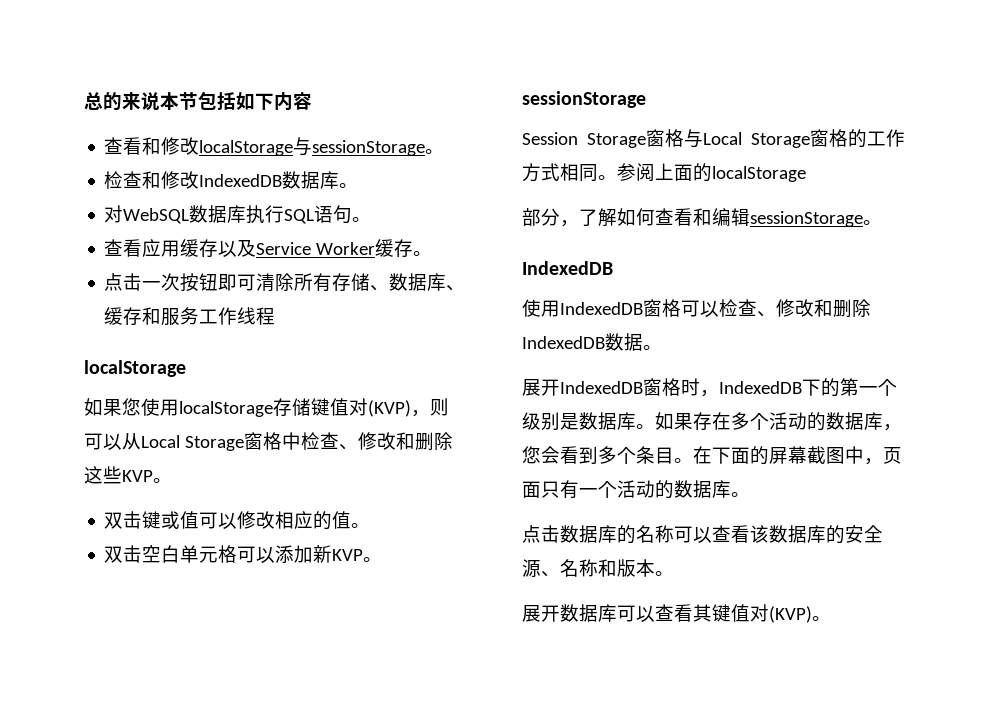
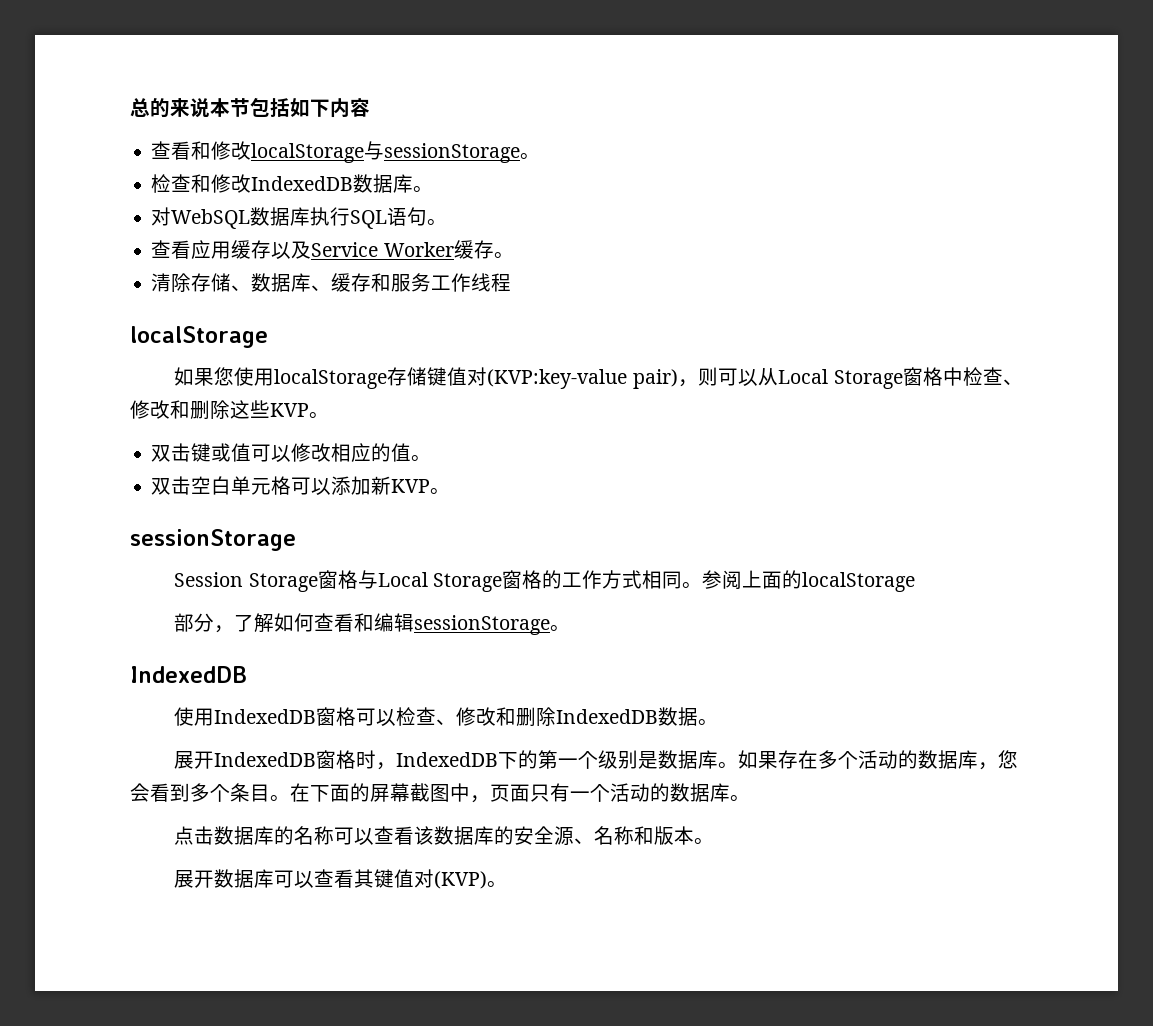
- 点击一次按钮即可清除所有存储、数据库、缓存和服务工作线程
+ 清除存储、数据库、缓存和服务工作线程
- 如果您使用localStorage存储键值对(KVP)，则可以从Local Storage窗格中检查、修改和删除这些KVP。
+ 如果您使用localStorage存储键值对(KVP:key-value pair)，则可以从Local Storage窗格中检查、修改和删除这些KVP。

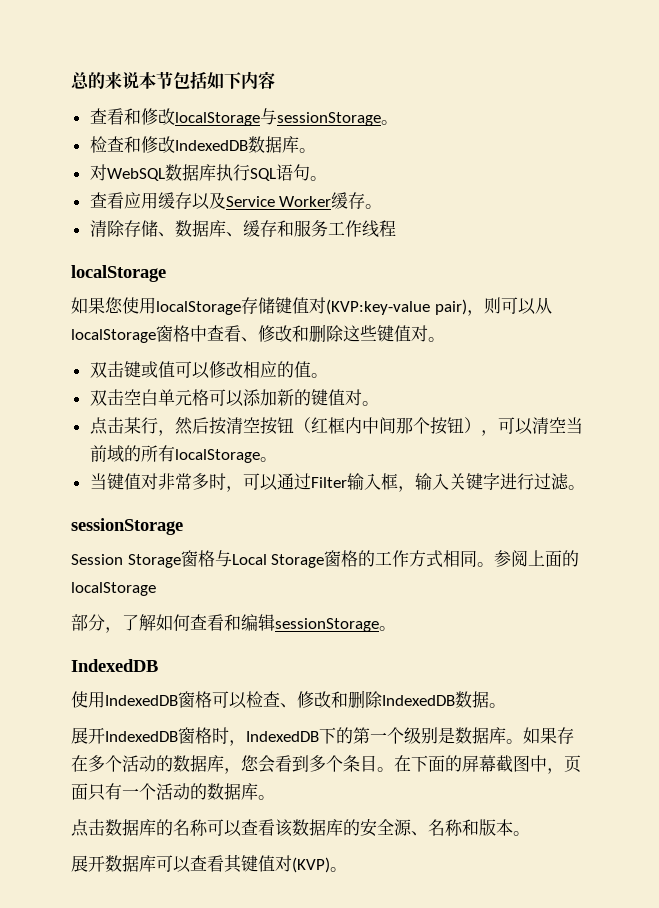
- 如果您使用localStorage存储键值对(KVP:key-value pair)，则可以从Local Storage窗格中检查、修改和删除这些KVP。
+ 如果您使用localStorage存储键值对(KVP:key-value pair)，则可以从localStorage窗格中查看、修改和删除这些键值对。
- 双击空白单元格可以添加新KVP。
+ 双击空白单元格可以添加新的键值对。
+ 点击某行，然后按清空按钮（红框内中间那个按钮），可以清空当前域的所有localStorage。
+ 当键值对非常多时，可以通过Filter输入框，输入关键字进行过滤。

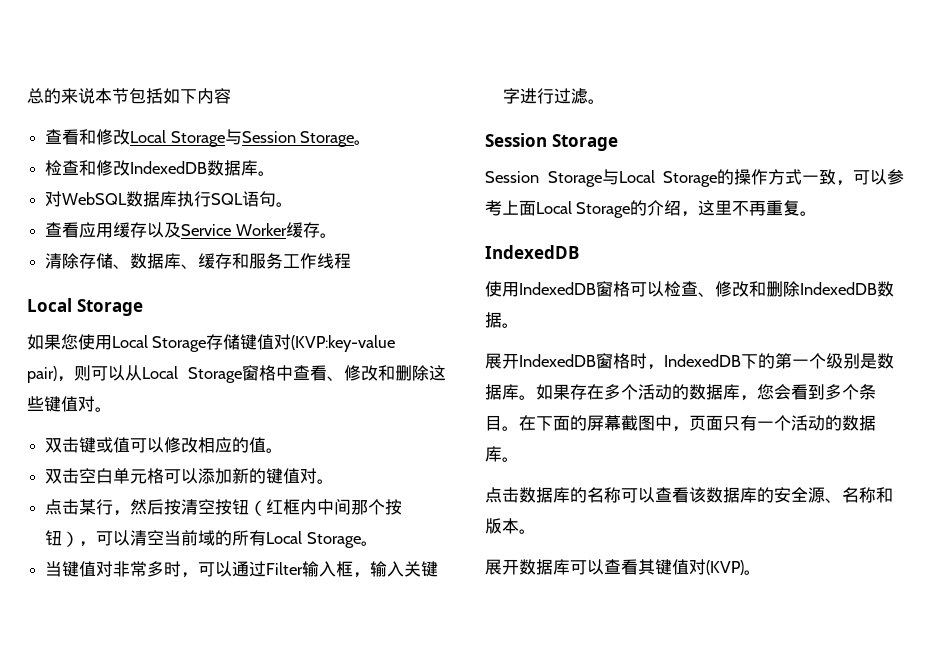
- 查看和修改localStorage与sessionStorage。
+ 查看和修改Local Storage与Session Storage。
  清除存储、数据库、缓存和服务工作线程
- localStorage
+ Local Storage
- 如果您使用localStorage存储键值对(KVP:key-value pair)，则可以从localStorage窗格中查看、修改和删除这些键值对。
+ 如果您使用Local Storage存储键值对(KVP:key-value pair)，则可以从Local Storage窗格中查看、修改和删除这些键值对。
- 点击某行，然后按清空按钮（红框内中间那个按钮），可以清空当前域的所有localStorage。
+ 点击某行，然后按清空按钮（红框内中间那个按钮），可以清空当前域的所有Local Storage。
  当键值对非常多时，可以通过Filter输入框，输入关键字进行过滤。
- sessionStorage
- Session Storage窗格与Local Storage窗格的工作方式相同。参阅上面的localStorage
- 部分，了解如何查看和编辑sessionStorage。
+ Session Storage
+ Session Storage与Local Storage的操作方式一致，可以参考上面Local Storage的介绍，这里不再重复。

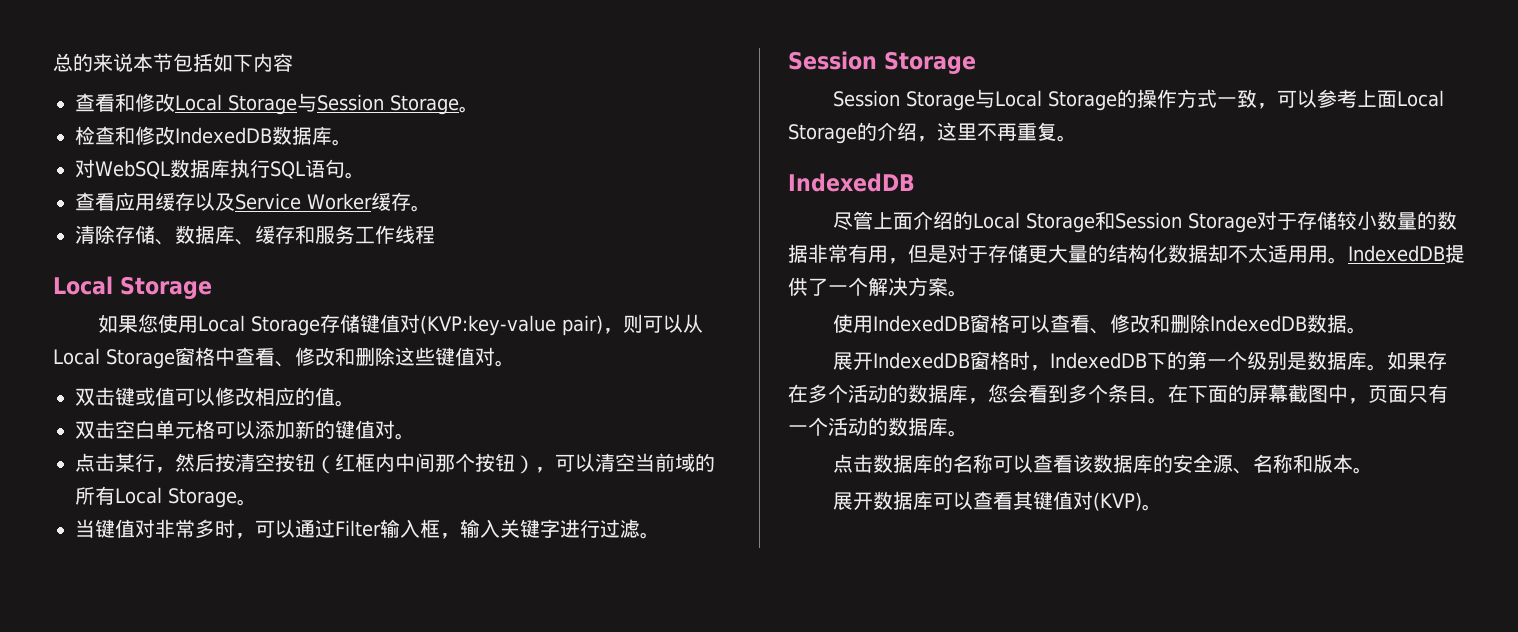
+ 尽管上面介绍的Local Storage和Session Storage对于存储较小数量的数据非常有用，但是对于存储更大量的结构化数据却不太适用用。IndexedDB提供了一个解决方案。
- 使用IndexedDB窗格可以检查、修改和删除IndexedDB数据。
+ 使用IndexedDB窗格可以查看、修改和删除IndexedDB数据。

